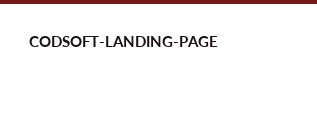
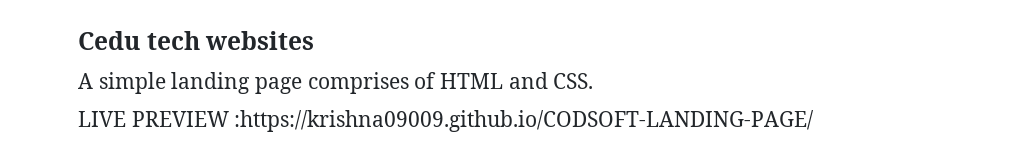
- CODSOFT-LANDING-PAGE
+ Cedu tech websites
+ A simple landing page comprises of HTML and CSS.
+ LIVE PREVIEW :https://krishna09009.github.io/CODSOFT-LANDING-PAGE/

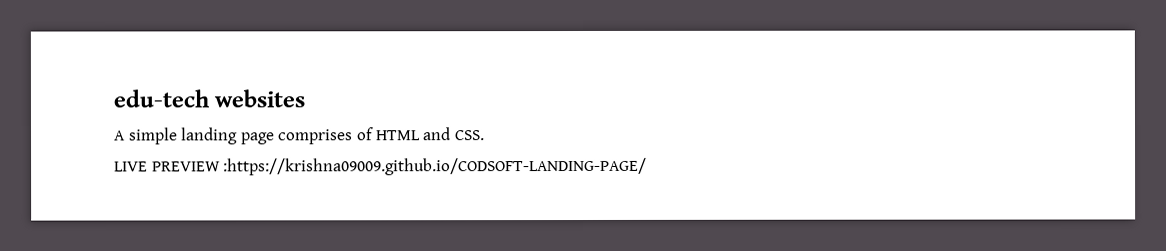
- Cedu tech websites
+ edu-tech websites

